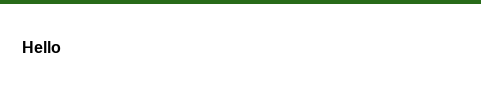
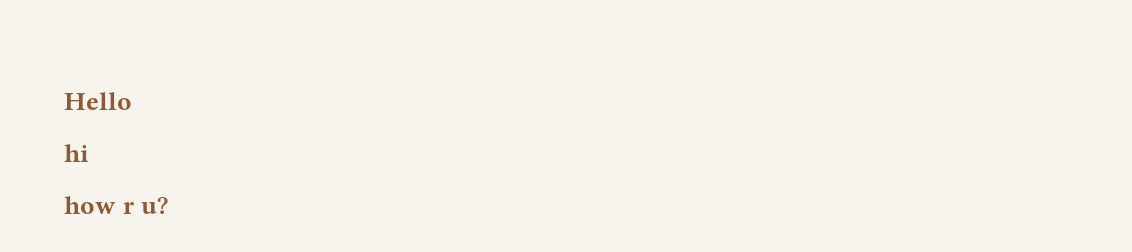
+ hi
+ how r u?

